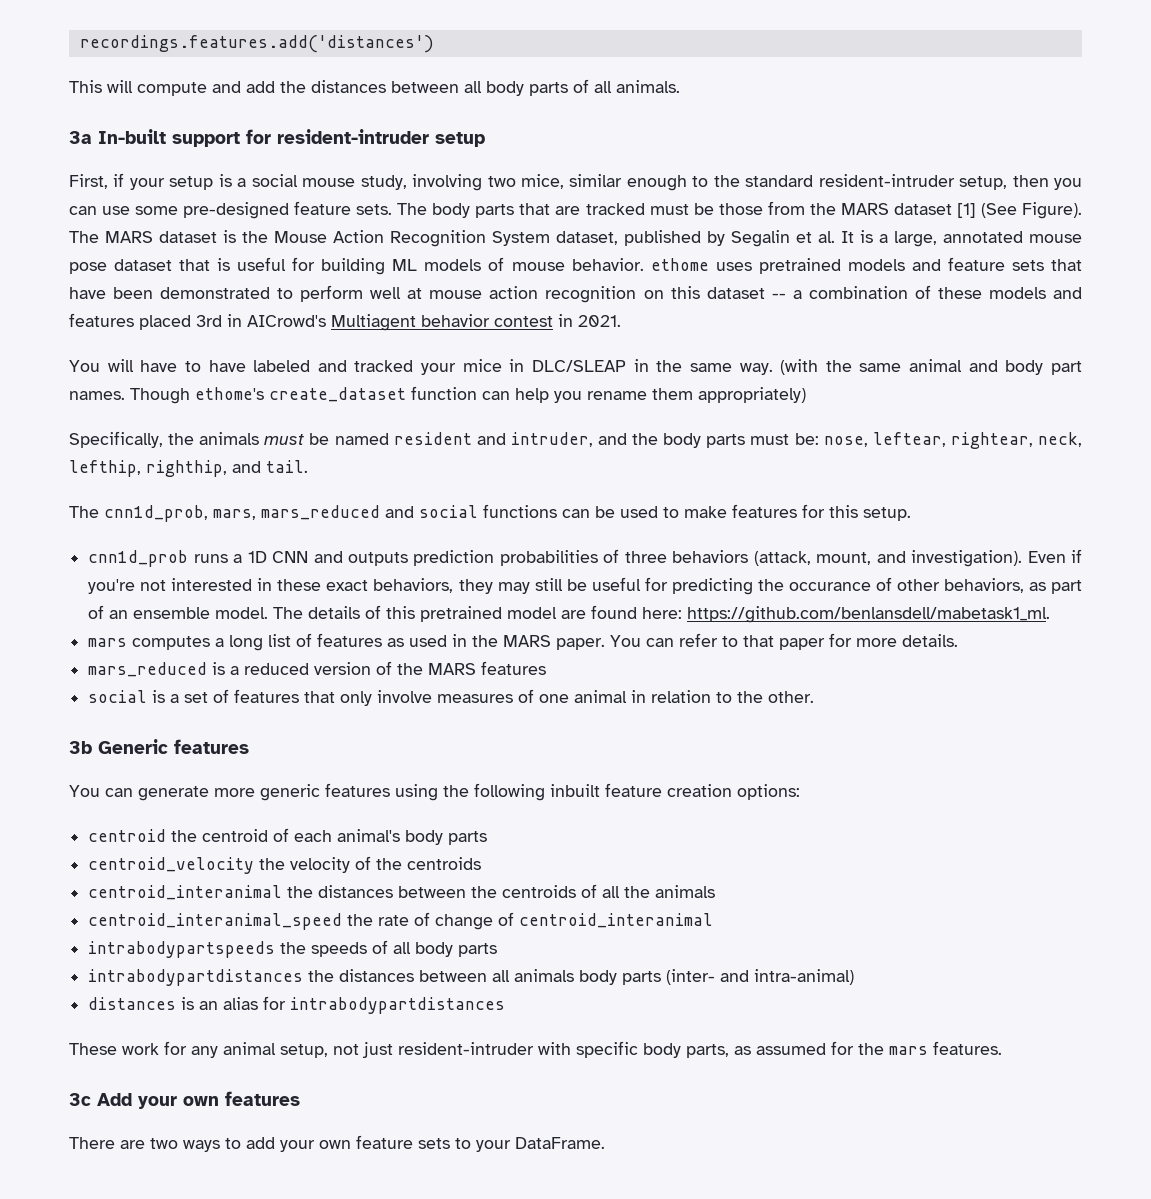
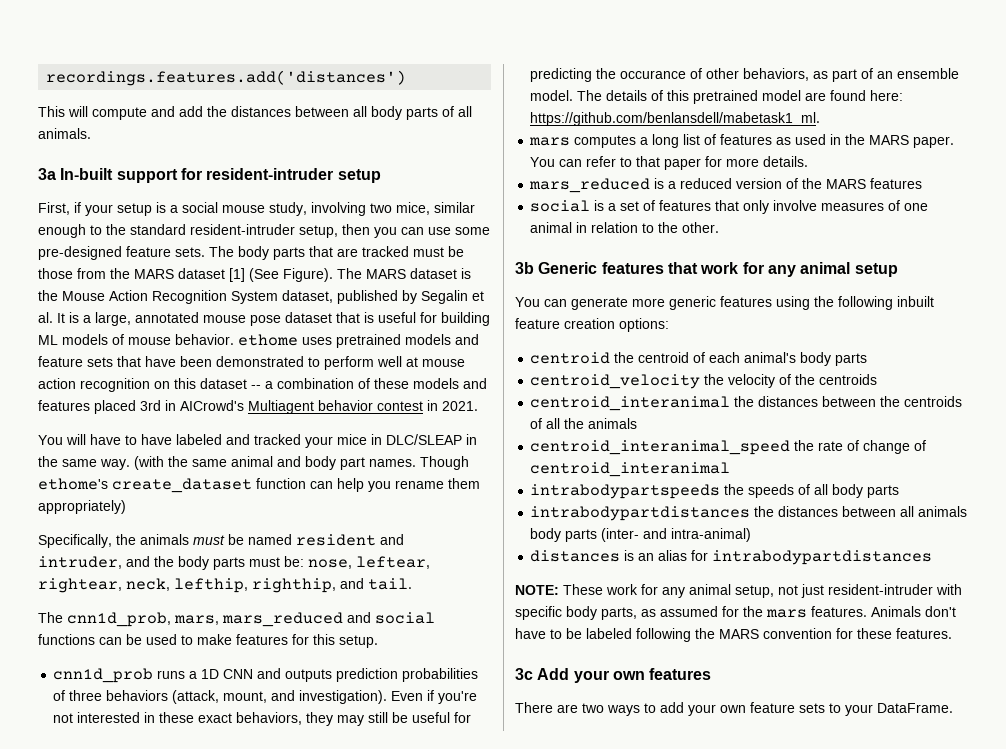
- 3b Generic features
+ 3b Generic features that work for any animal setup
- These work for any animal setup, not just resident-intruder with specific body parts, as assumed for the mars features.
+ NOTE: These work for any animal setup, not just resident-intruder with specific body parts, as assumed for the mars features. Animals don't have to be labeled following the MARS convention for these features.

